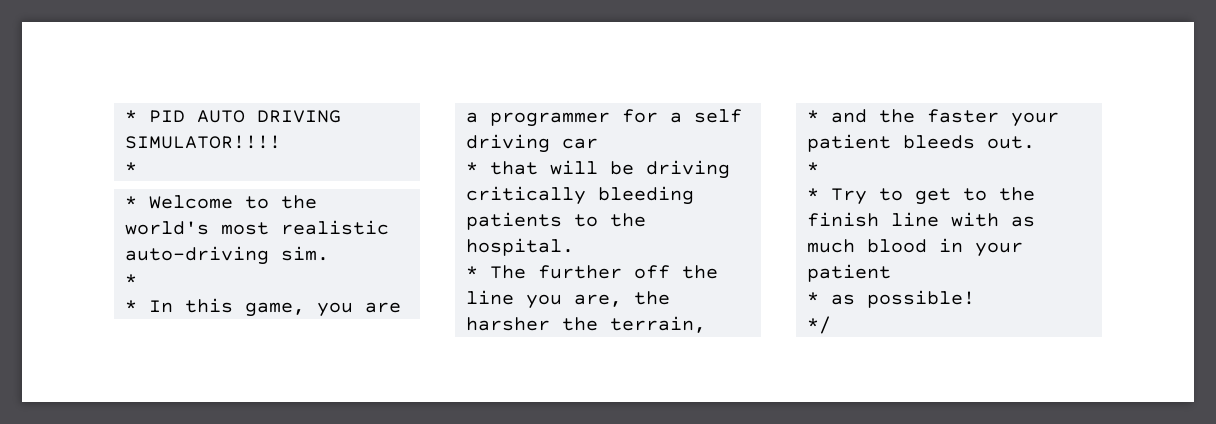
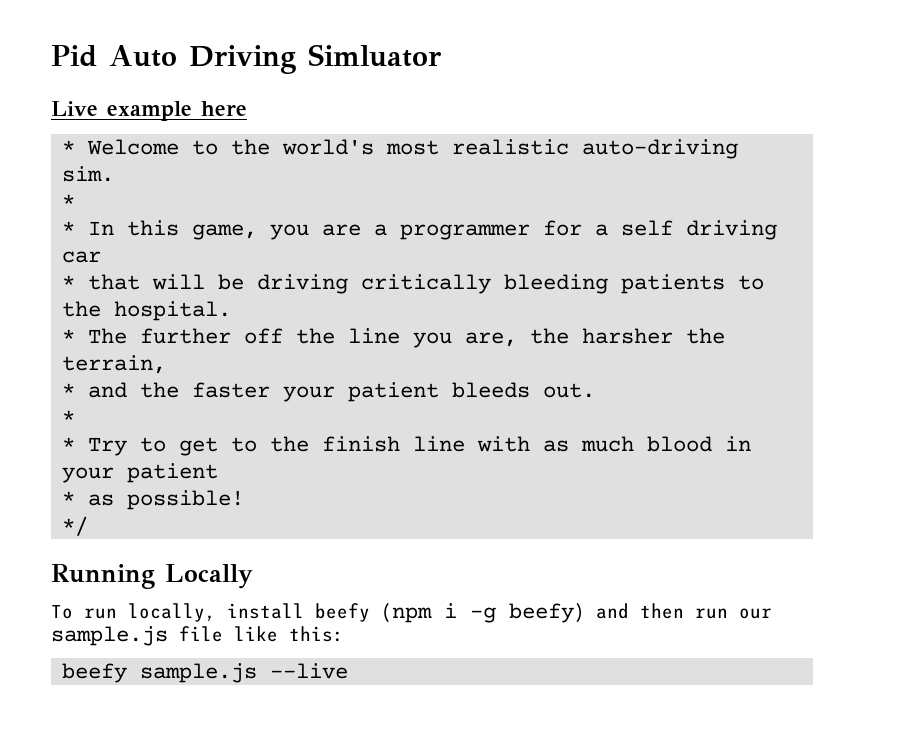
- * PID AUTO DRIVING SIMULATOR!!!!
- *
+ Pid Auto Driving Simluator
+ Live example here
+ Running Locally
+ To run locally, install beefy (npm i -g beefy) and then run our sample.js file like this:
+ beefy sample.js --live

